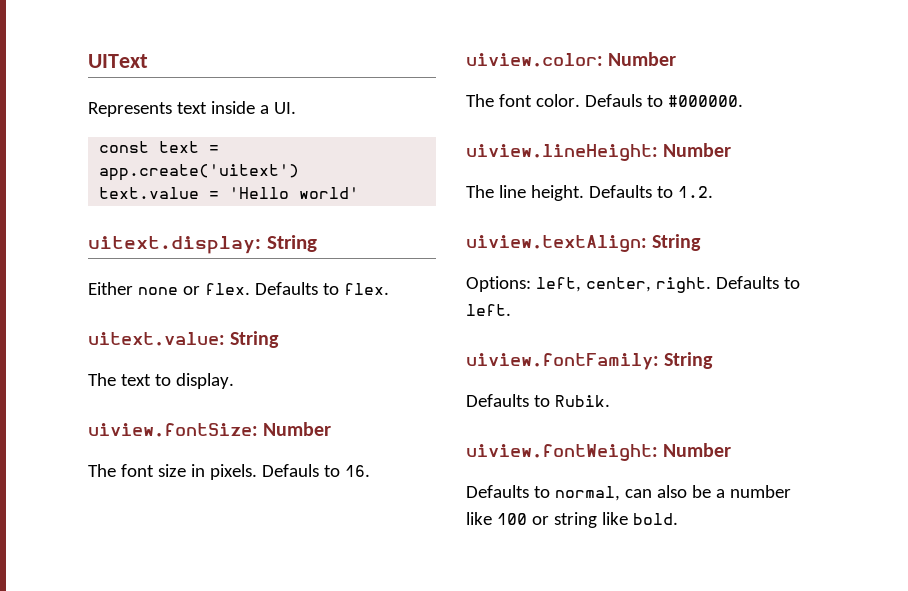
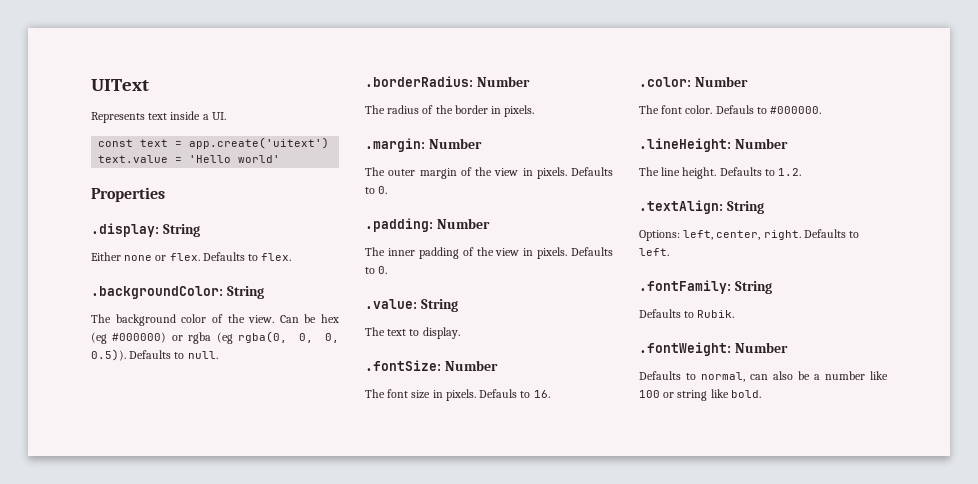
- uitext.display: String
+ Properties
+ .display: String
- uitext.value: String
+ .backgroundColor: String
+ The background color of the view. Can be hex (eg #000000) or rgba (eg rgba(0, 0, 0, 0.5)). Defaults to null.
+ .borderRadius: Number
+ The radius of the border in pixels.
+ .margin: Number
+ The outer margin of the view in pixels. Defaults to 0.
+ .padding: Number
+ The inner padding of the view in pixels. Defaults to 0.
+ .value: String
- uiview.fontSize: Number
+ .fontSize: Number
- uiview.color: Number
+ .color: Number
- uiview.lineHeight: Number
+ .lineHeight: Number
- uiview.textAlign: String
+ .textAlign: String
- uiview.fontFamily: String
+ .fontFamily: String
- uiview.fontWeight: Number
+ .fontWeight: Number

